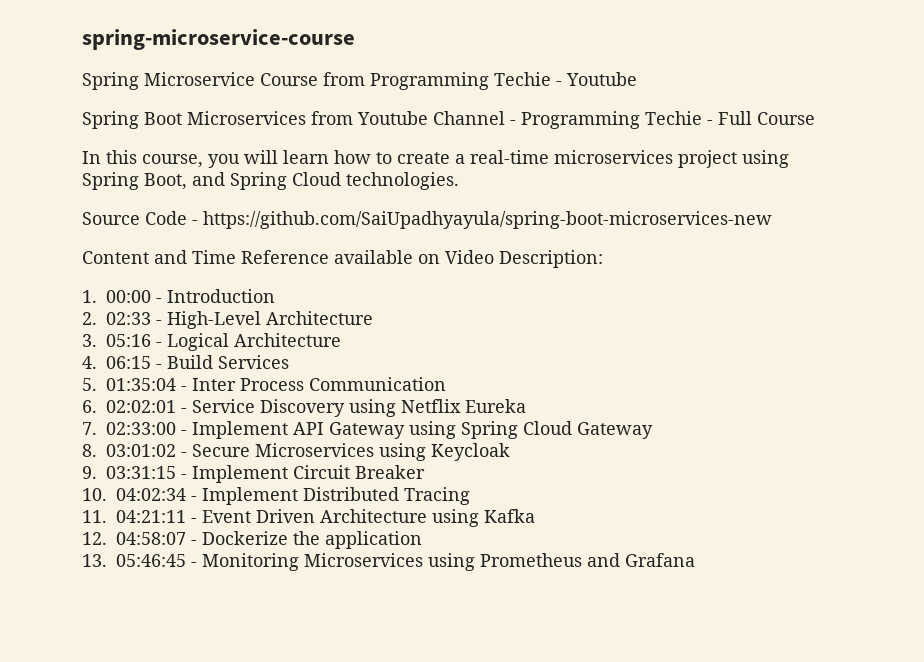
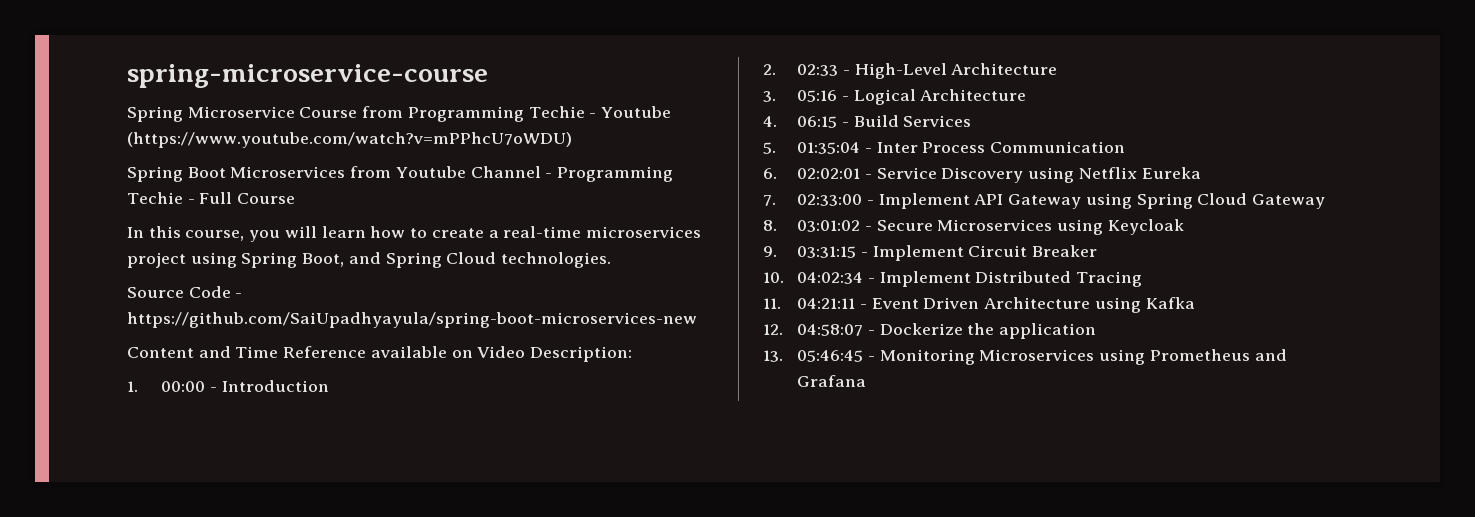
- Spring Microservice Course from Programming Techie - Youtube
+ Spring Microservice Course from Programming Techie - Youtube (https://www.youtube.com/watch?v=mPPhcU7oWDU)

